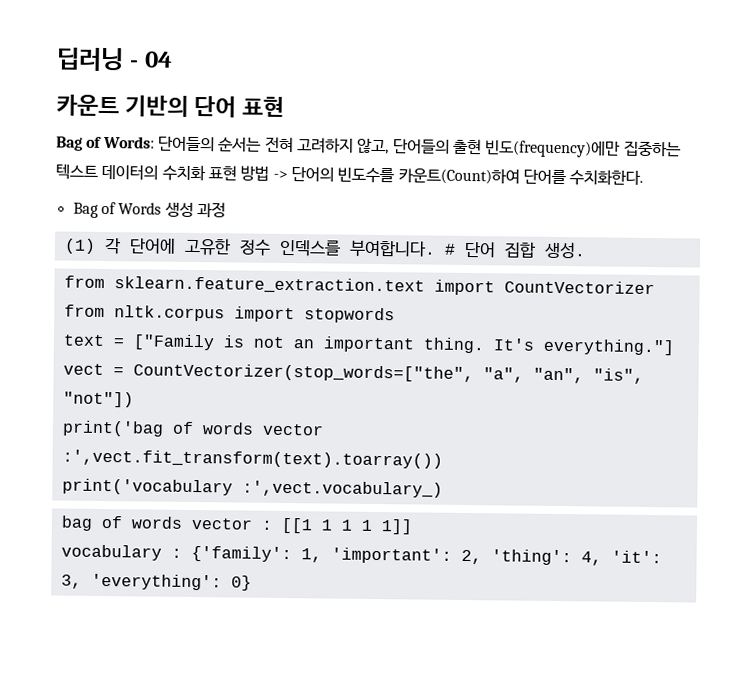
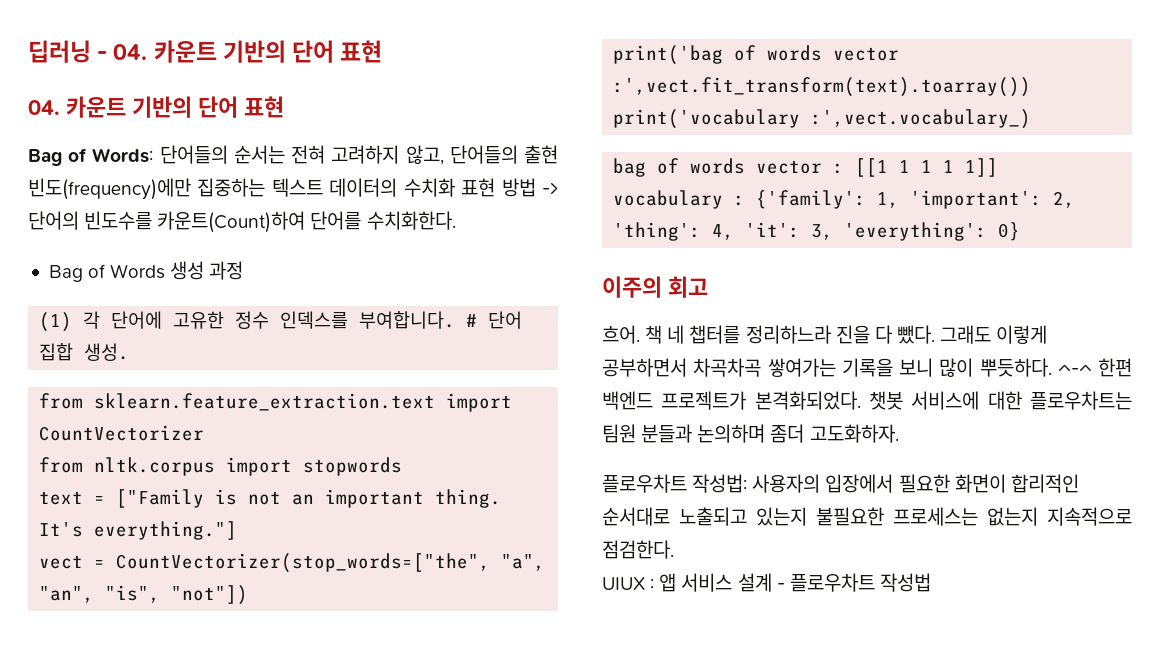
- 딥러닝 - 04
- 카운트 기반의 단어 표현
+ 딥러닝 - 04. 카운트 기반의 단어 표현
+ 04. 카운트 기반의 단어 표현
+ 이주의 회고
+ 흐어. 책 네 챕터를 정리하느라 진을 다 뺐다. 그래도 이렇게 공부하면서 차곡차곡 쌓여가는 기록을 보니 많이 뿌듯하다. ^-^ 한편 백엔드 프로젝트가 본격화되었다. 챗봇 서비스에 대한 플로우차트는 팀원 분들과 논의하며 좀더 고도화하자.
+ 플로우차트 작성법: 사용자의 입장에서 필요한 화면이 합리적인 순서대로 노출되고 있는지 불필요한 프로세스는 없는지 지속적으로 점검한다.
+ UIUX : 앱 서비스 설계 - 플로우차트 작성법

